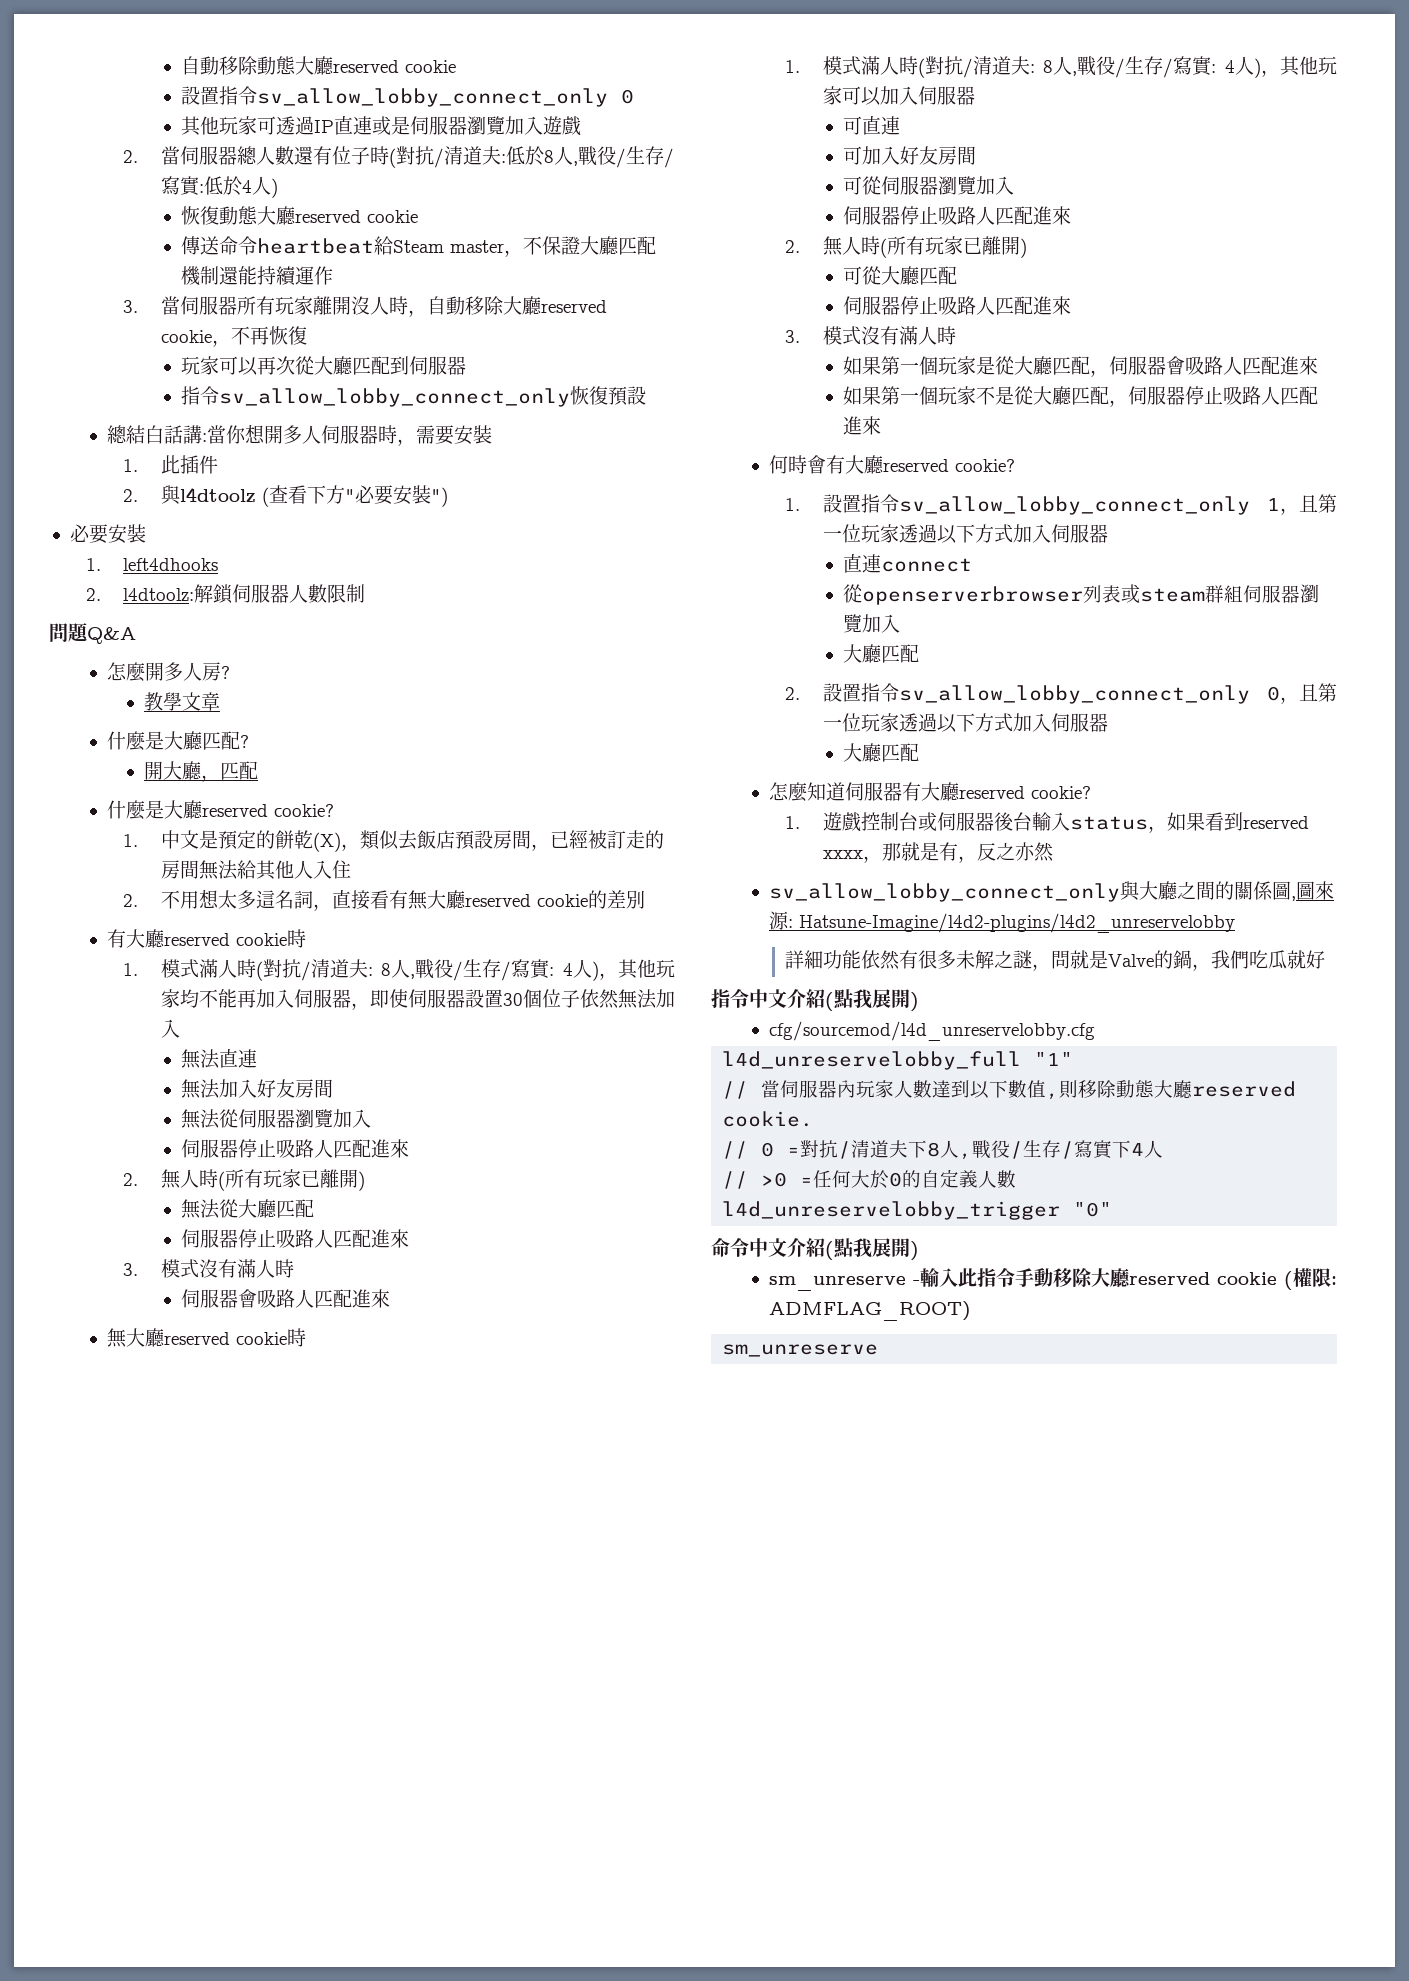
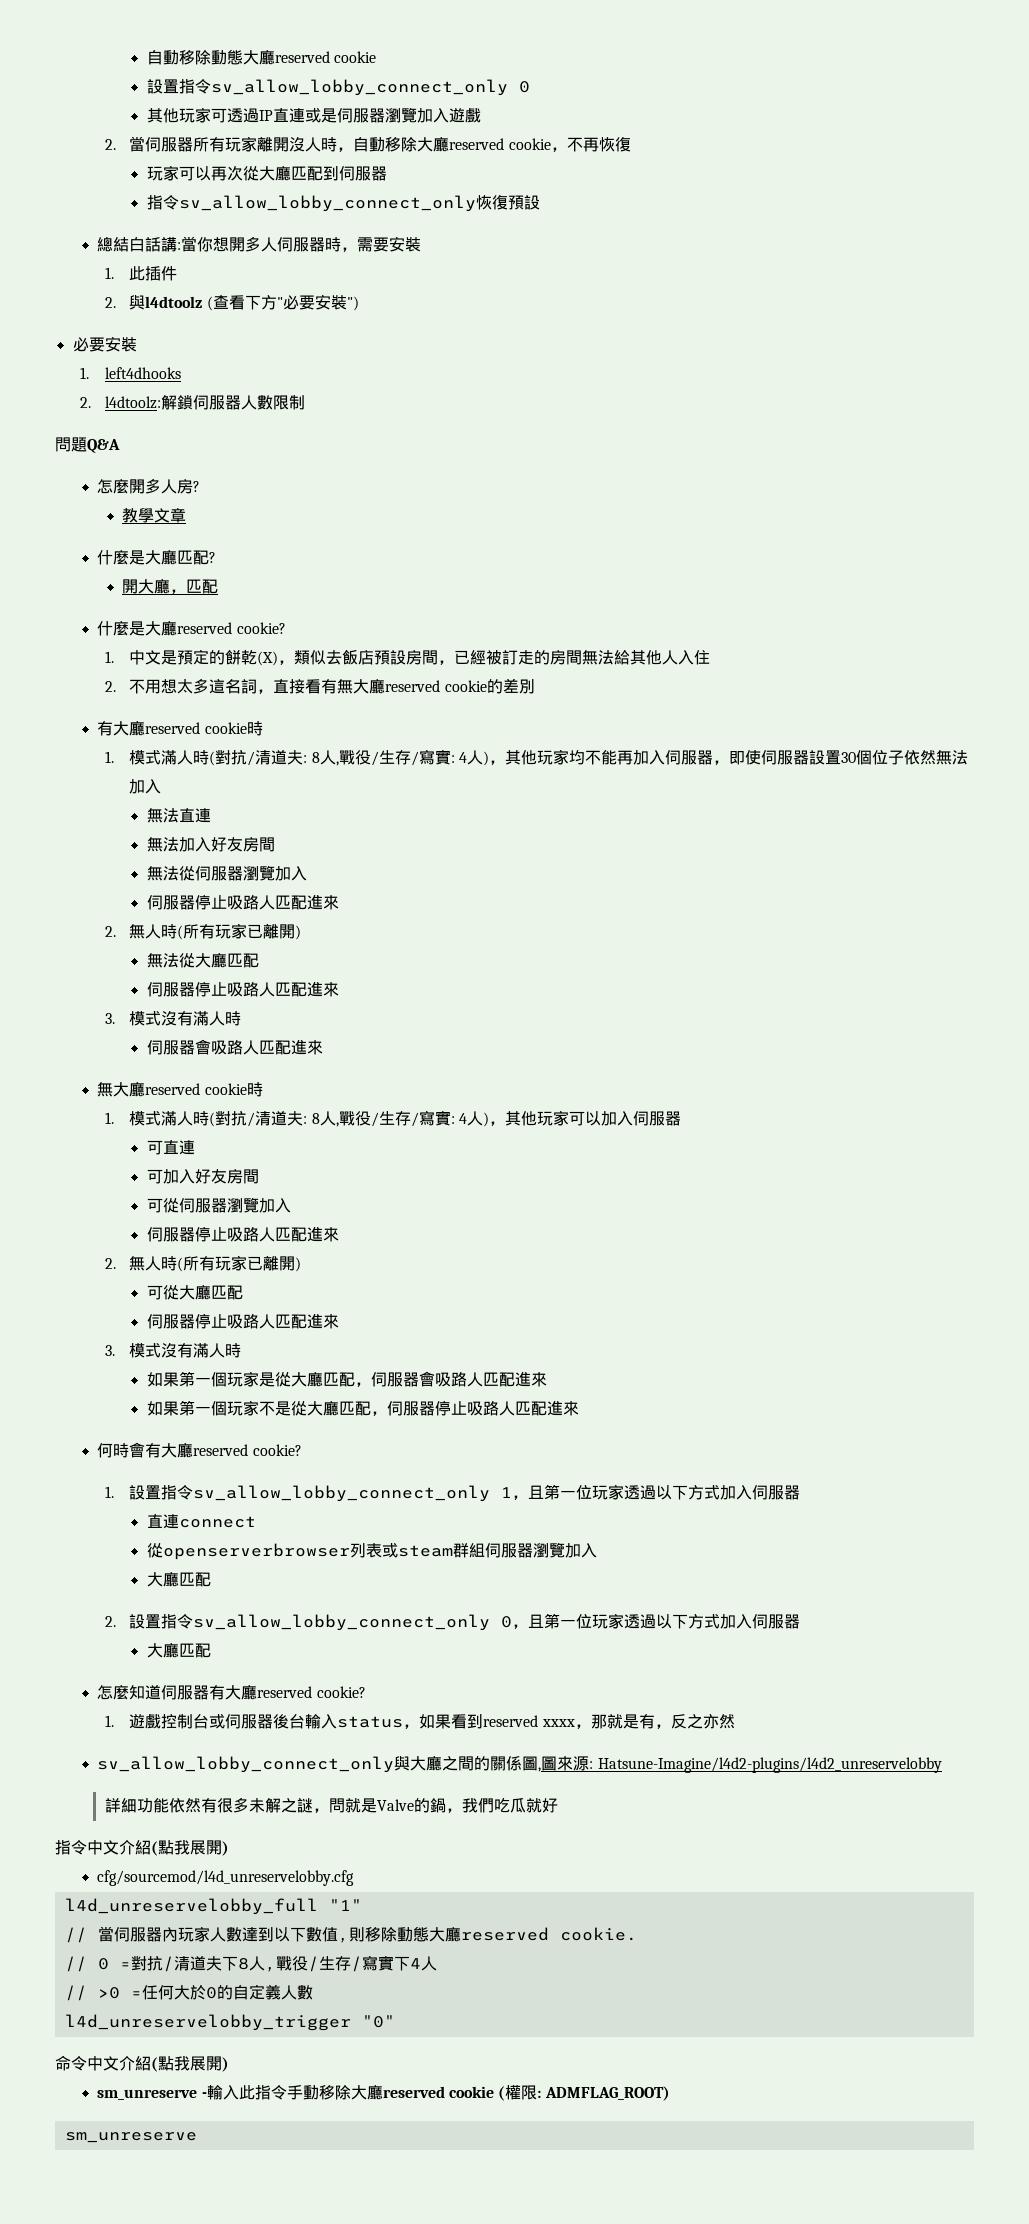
- 2.當伺服器總人數還有位子時(對抗/清道夫:低於8人,戰役/生存/寫實:低於4人)
- 恢復動態大廳reserved cookie
- 傳送命令heartbeat給Steam master，不保證大廳匹配機制還能持續運作
- 3.當伺服器所有玩家離開沒人時，自動移除大廳reserved cookie，不再恢復
+ 2.當伺服器所有玩家離開沒人時，自動移除大廳reserved cookie，不再恢復

